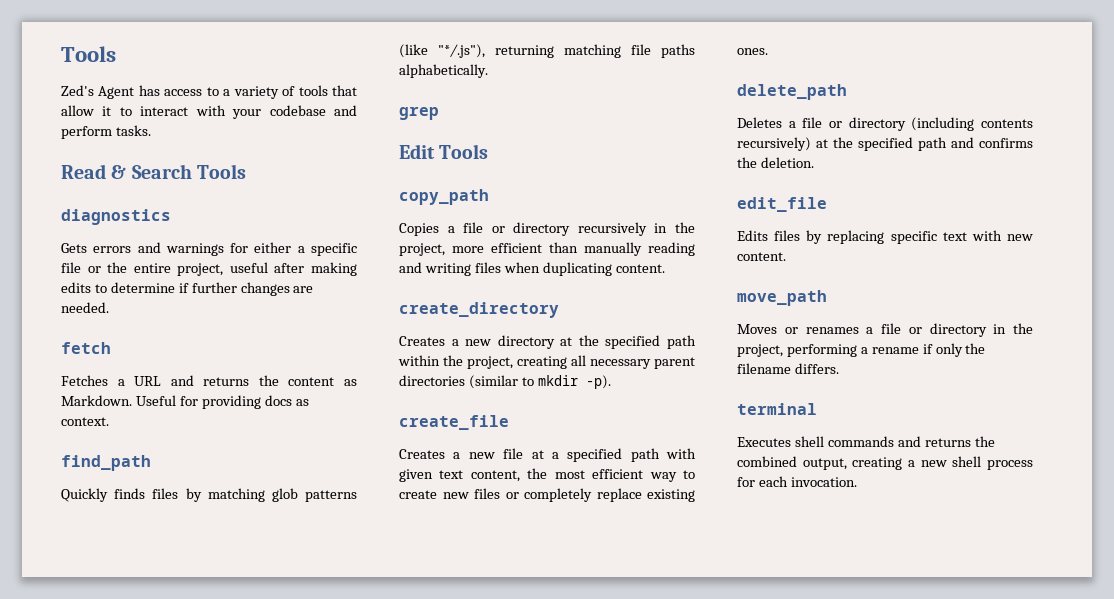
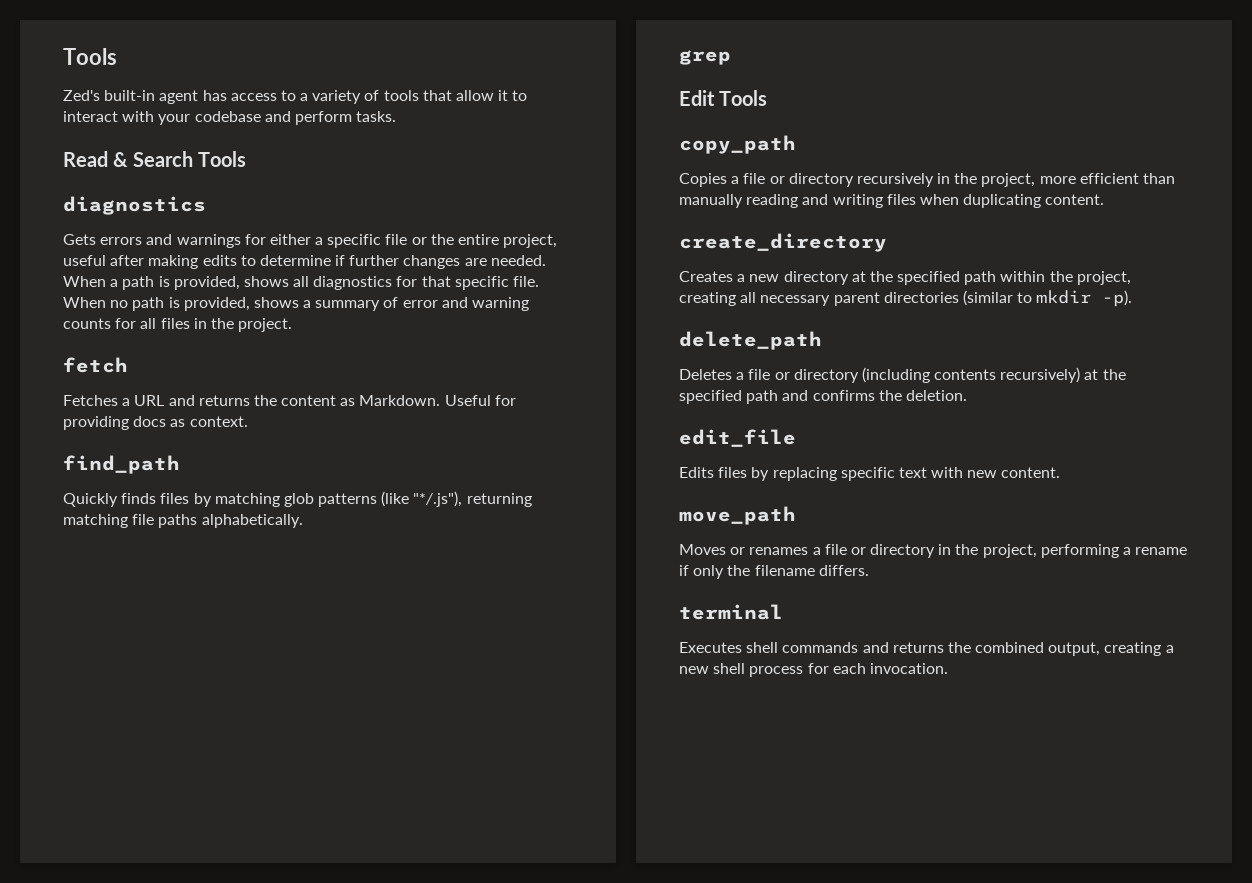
- Zed's Agent has access to a variety of tools that allow it to interact with your codebase and perform tasks.
+ Zed's built-in agent has access to a variety of tools that allow it to interact with your codebase and perform tasks.
+ When a path is provided, shows all diagnostics for that specific file. When no path is provided, shows a summary of error and warning counts for all files in the project.
- create_file
- Creates a new file at a specified path with given text content, the most efficient way to create new files or completely replace existing ones.

